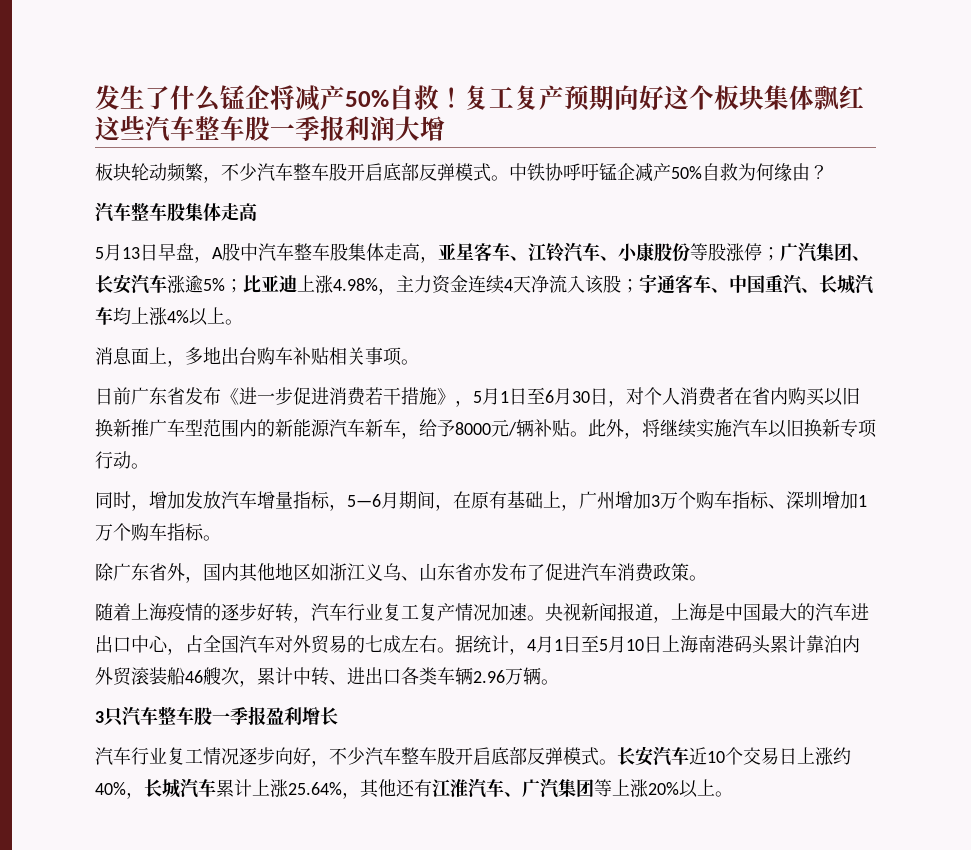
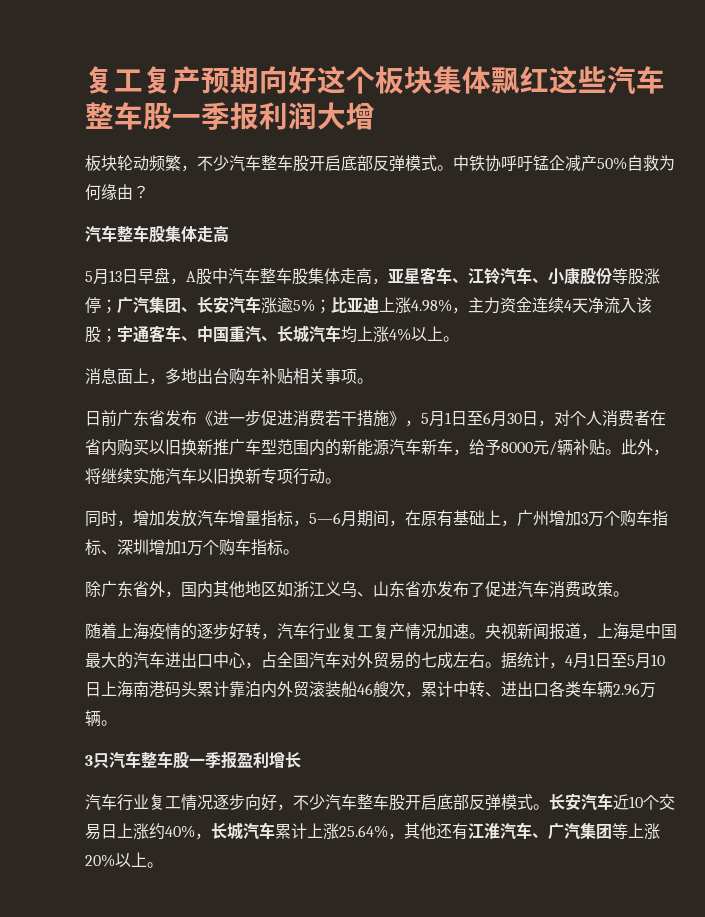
- 发生了什么锰企将减产50%自救！

